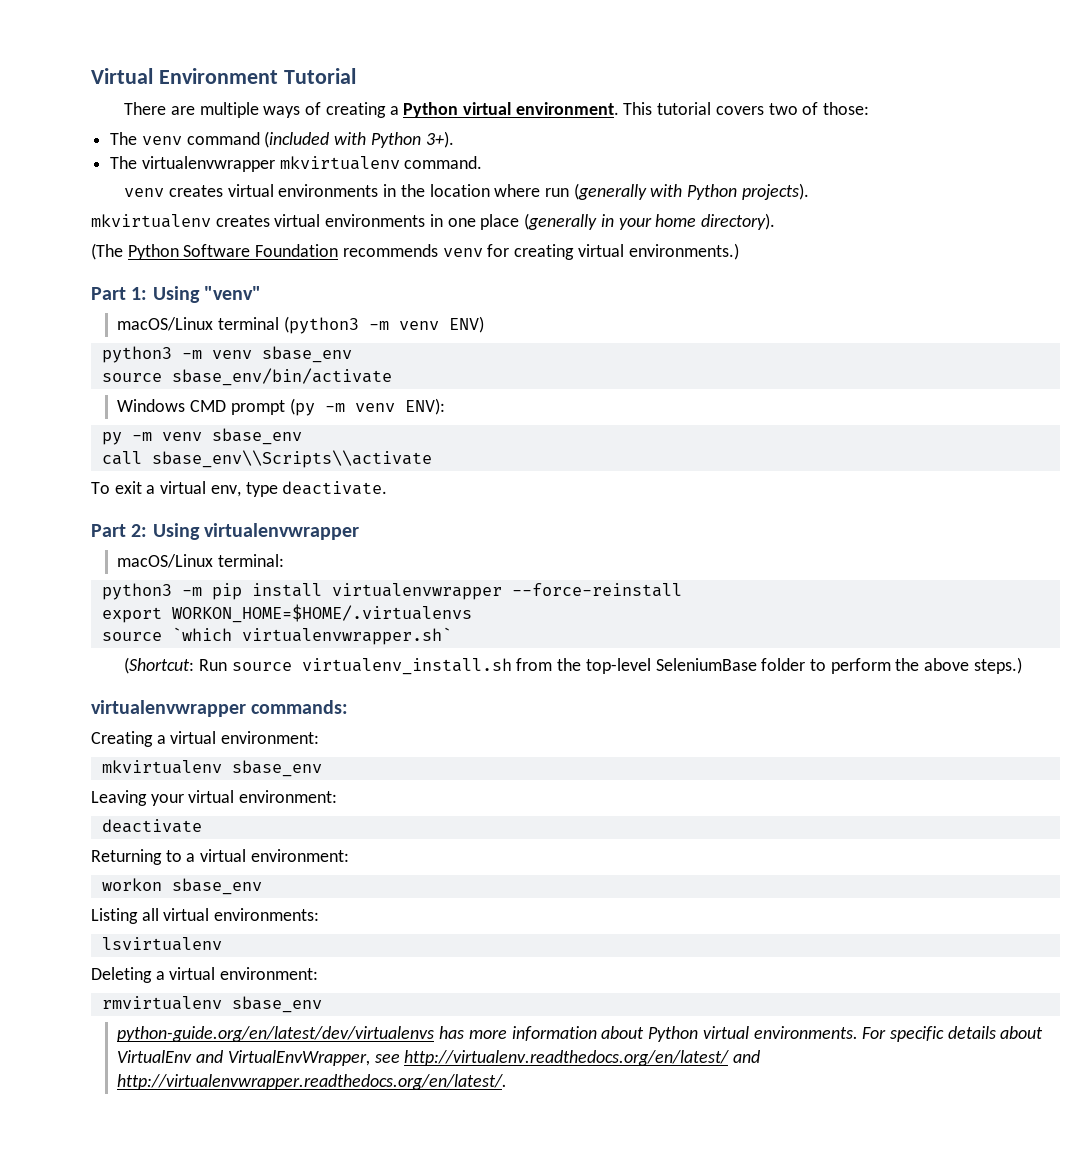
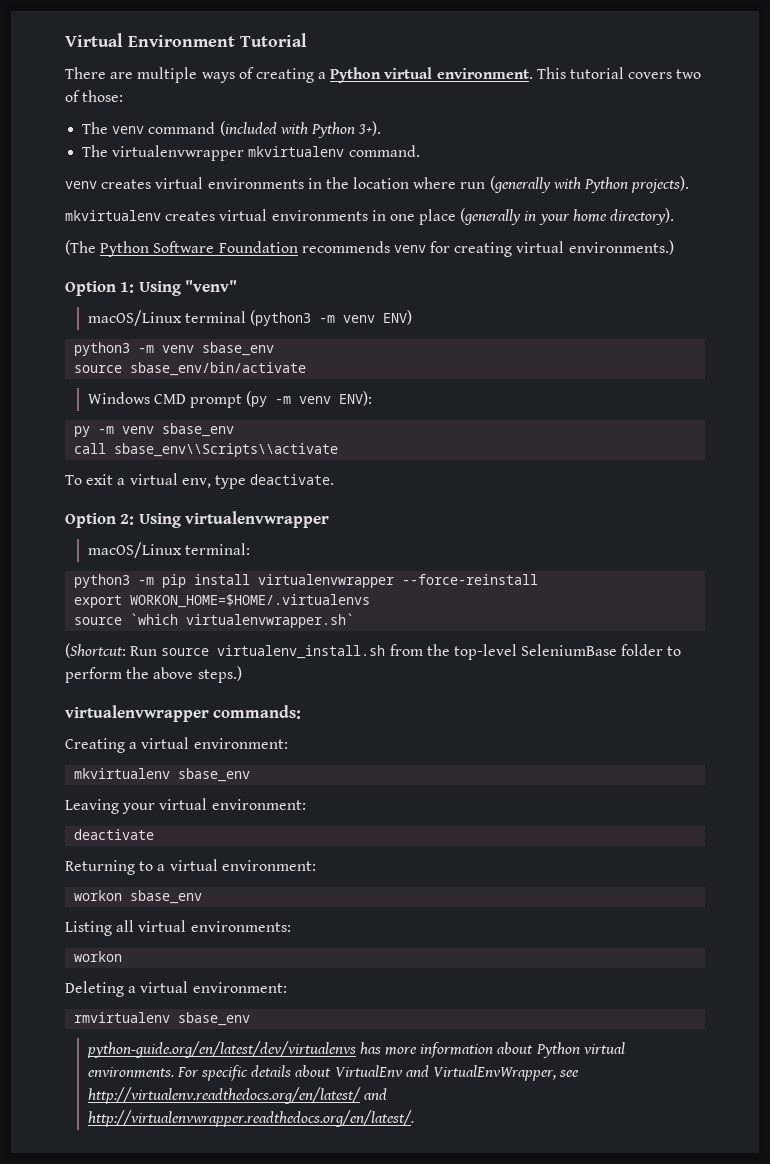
- Part 1: Using "venv"
+ Option 1: Using "venv"
- Part 2: Using virtualenvwrapper
+ Option 2: Using virtualenvwrapper
  Listing all virtual environments:
- lsvirtualenv
+ workon

